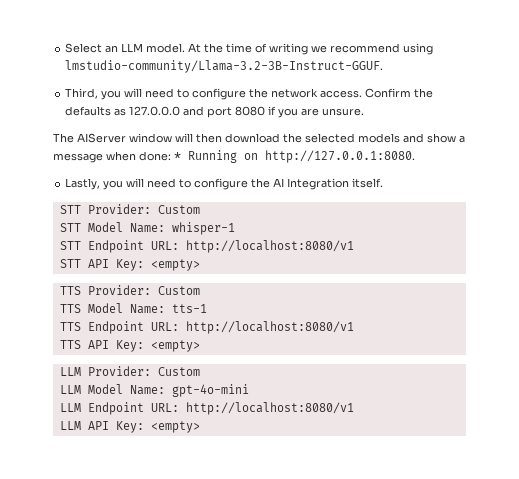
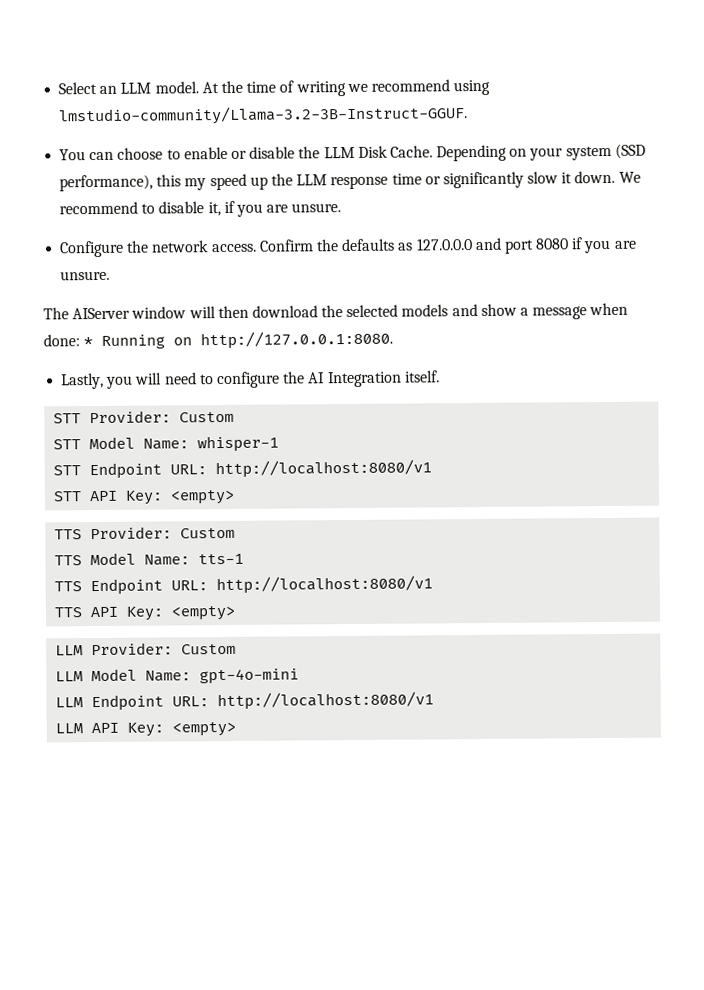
- Third, you will need to configure the network access.
+ You can choose to enable or disable the LLM Disk Cache. Depending on your system (SSD performance), this my speed up the LLM response time or significantly slow it down. We recommend to disable it, if you are unsure.
+ Configure the network access.

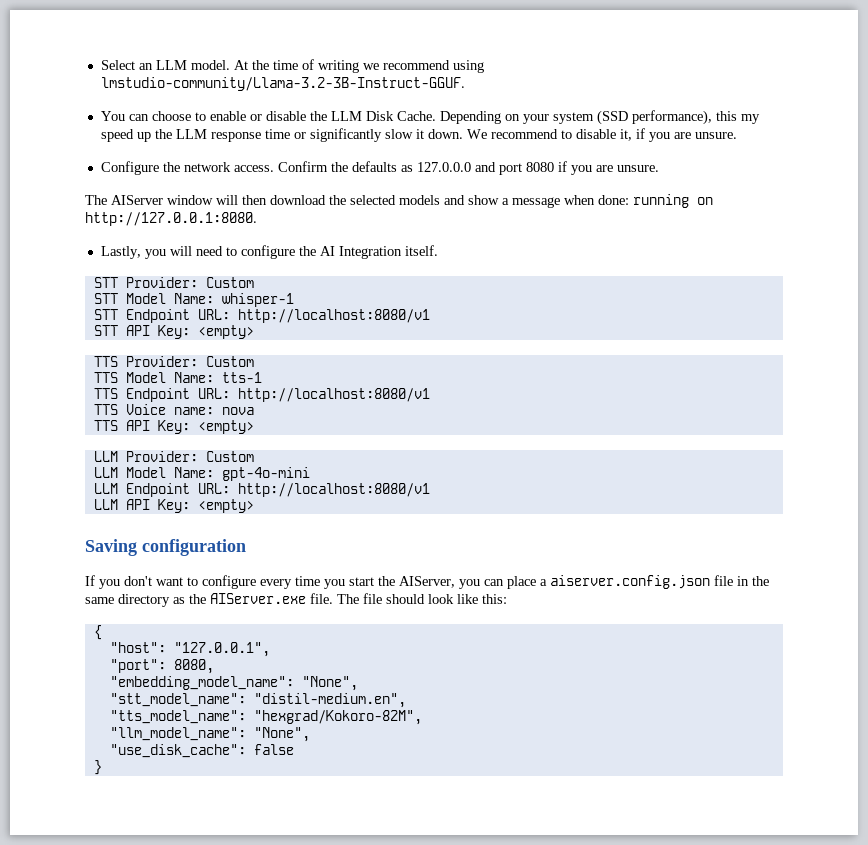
- The AIServer window will then download the selected models and show a message when done: * Running on http://127.0.0.1:8080.
+ The AIServer window will then download the selected models and show a message when done: running on http://127.0.0.1:8080.
+ TTS Voice name: nova
+ Saving configuration
+ If you don't want to configure every time you start the AIServer, you can place a aiserver.config.json file in the same directory as the AIServer.exe file. The file should look like this:
+ {
+ "host": "127.0.0.1",
+ "port": 8080,
+ "embedding_model_name": "None",
+ "stt_model_name": "distil-medium.en",
+ "tts_model_name": "hexgrad/Kokoro-82M",
+ "llm_model_name": "None",
+ "use_disk_cache": false
+ }

